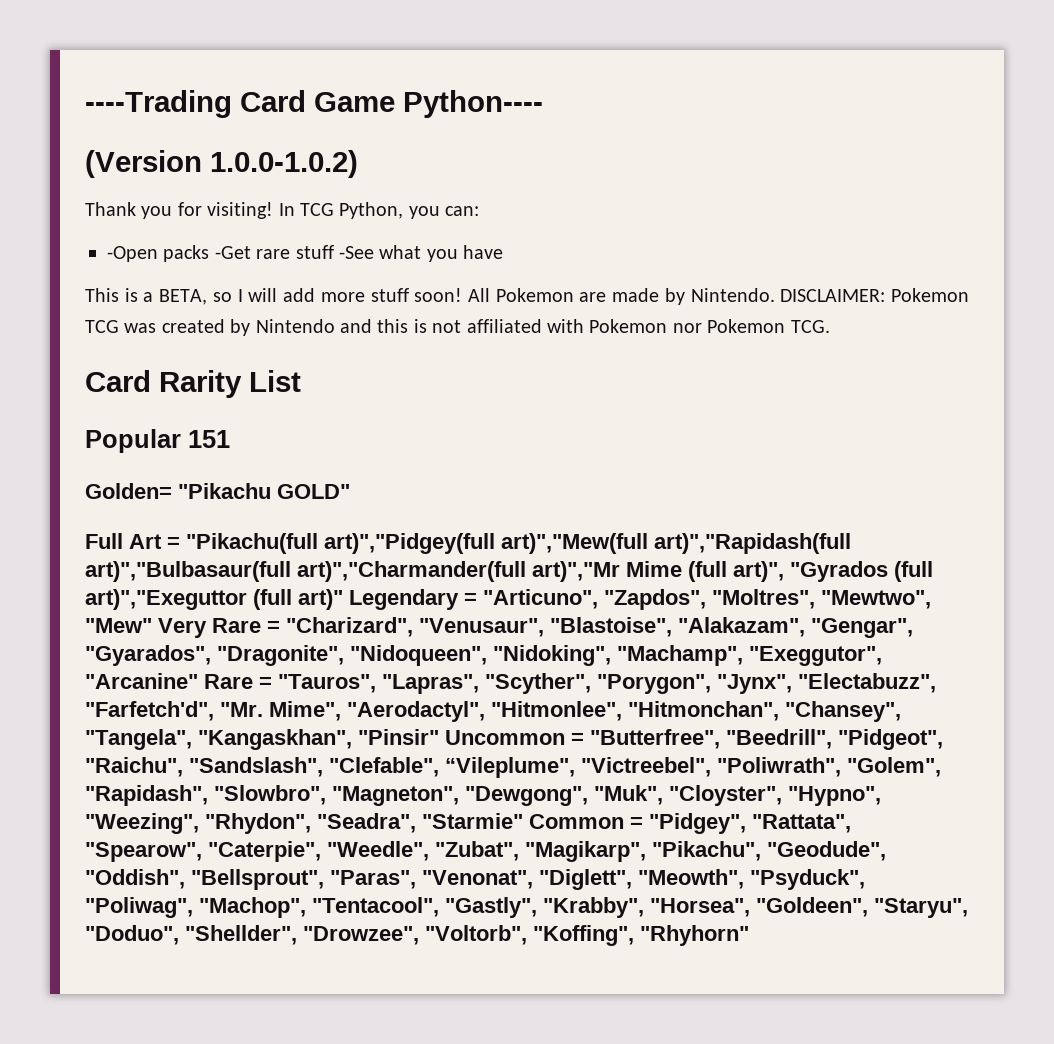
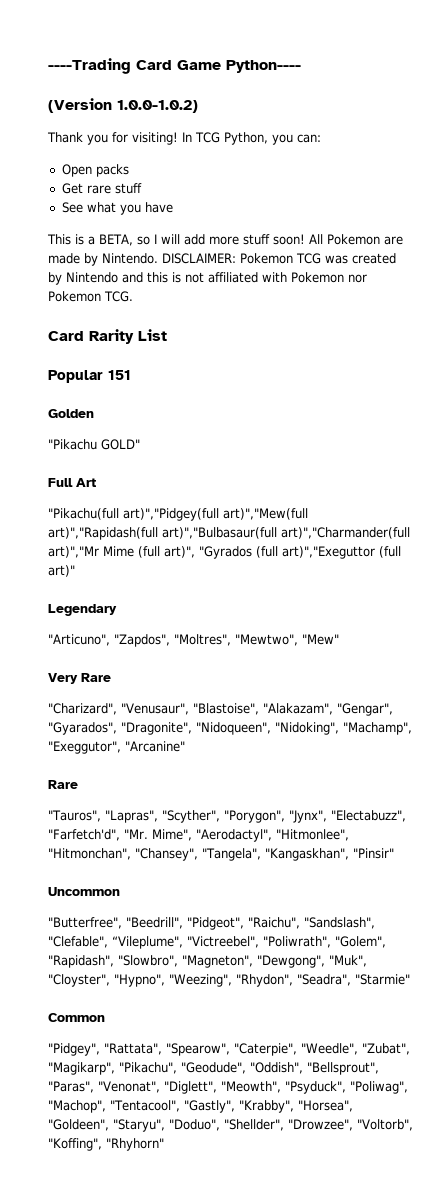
- -Open packs -Get rare stuff -See what you have
+ Open packs
+ Get rare stuff
+ See what you have
- Golden= "Pikachu GOLD"
+ Golden
+ "Pikachu GOLD"
- Full Art = "Pikachu(full art)","Pidgey(full art)","Mew(full art)","Rapidash(full art)","Bulbasaur(full art)","Charmander(full art)","Mr Mime (full art)", "Gyrados (full art)","Exeguttor (full art)" Legendary = "Articuno", "Zapdos", "Moltres", "Mewtwo", "Mew" Very Rare = "Charizard", "Venusaur", "Blastoise", "Alakazam", "Gengar", "Gyarados", "Dragonite", "Nidoqueen", "Nidoking", "Machamp", "Exeggutor", "Arcanine" Rare = "Tauros", "Lapras", "Scyther", "Porygon", "Jynx", "Electabuzz", "Farfetch'd", "Mr. Mime", "Aerodactyl", "Hitmonlee", "Hitmonchan", "Chansey", "Tangela", "Kangaskhan", "Pinsir" Uncommon = "Butterfree", "Beedrill", "Pidgeot", "Raichu", "Sandslash", "Clefable", “Vileplume", "Victreebel", "Poliwrath", "Golem", "Rapidash", "Slowbro", "Magneton", "Dewgong", "Muk", "Cloyster", "Hypno", "Weezing", "Rhydon", "Seadra", "Starmie" Common = "Pidgey", "Rattata", "Spearow", "Caterpie", "Weedle", "Zubat", "Magikarp", "Pikachu", "Geodude", "Oddish", "Bellsprout", "Paras", "Venonat", "Diglett", "Meowth", "Psyduck", "Poliwag", "Machop", "Tentacool", "Gastly", "Krabby", "Horsea", "Goldeen", "Staryu", "Doduo", "Shellder", "Drowzee", "Voltorb", "Koffing", "Rhyhorn"
+ Full Art
+ "Pikachu(full art)","Pidgey(full art)","Mew(full art)","Rapidash(full art)","Bulbasaur(full art)","Charmander(full art)","Mr Mime (full art)", "Gyrados (full art)","Exeguttor (full art)"
+ Legendary
+ "Articuno", "Zapdos", "Moltres", "Mewtwo", "Mew"
+ Very Rare
+ "Charizard", "Venusaur", "Blastoise", "Alakazam", "Gengar", "Gyarados", "Dragonite", "Nidoqueen", "Nidoking", "Machamp", "Exeggutor", "Arcanine"
+ Rare
+ "Tauros", "Lapras", "Scyther", "Porygon", "Jynx", "Electabuzz", "Farfetch'd", "Mr. Mime", "Aerodactyl", "Hitmonlee", "Hitmonchan", "Chansey", "Tangela", "Kangaskhan", "Pinsir"
+ Uncommon
+ "Butterfree", "Beedrill", "Pidgeot", "Raichu", "Sandslash", "Clefable", “Vileplume", "Victreebel", "Poliwrath", "Golem", "Rapidash", "Slowbro", "Magneton", "Dewgong", "Muk", "Cloyster", "Hypno", "Weezing", "Rhydon", "Seadra", "Starmie"
+ Common
+ "Pidgey", "Rattata", "Spearow", "Caterpie", "Weedle", "Zubat", "Magikarp", "Pikachu", "Geodude", "Oddish", "Bellsprout", "Paras", "Venonat", "Diglett", "Meowth", "Psyduck", "Poliwag", "Machop", "Tentacool", "Gastly", "Krabby", "Horsea", "Goldeen", "Staryu", "Doduo", "Shellder", "Drowzee", "Voltorb", "Koffing", "Rhyhorn"

